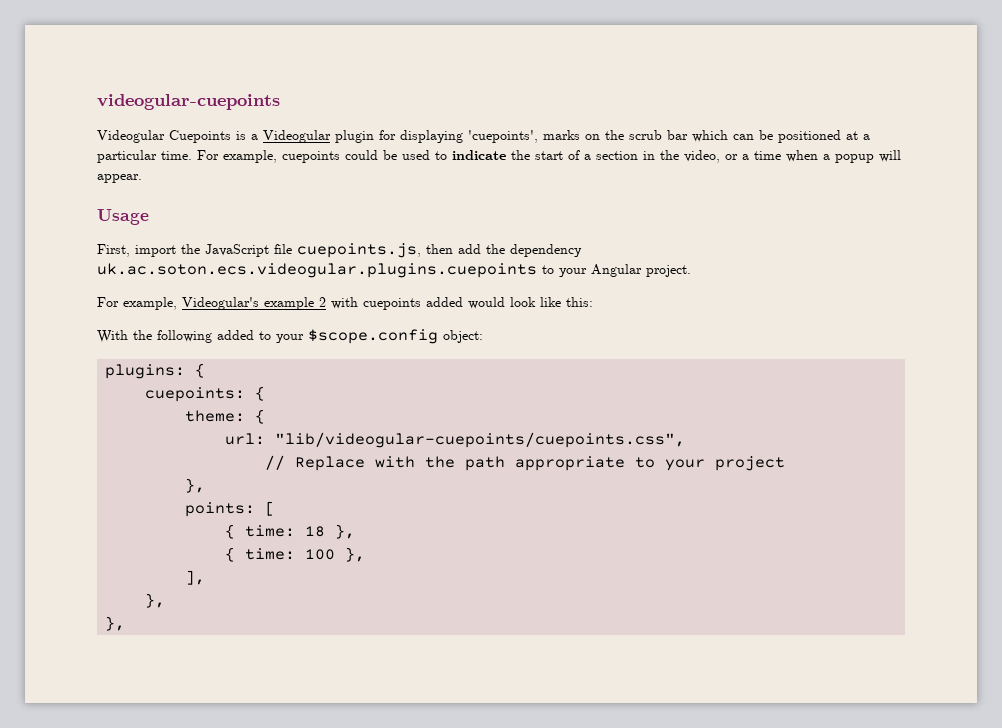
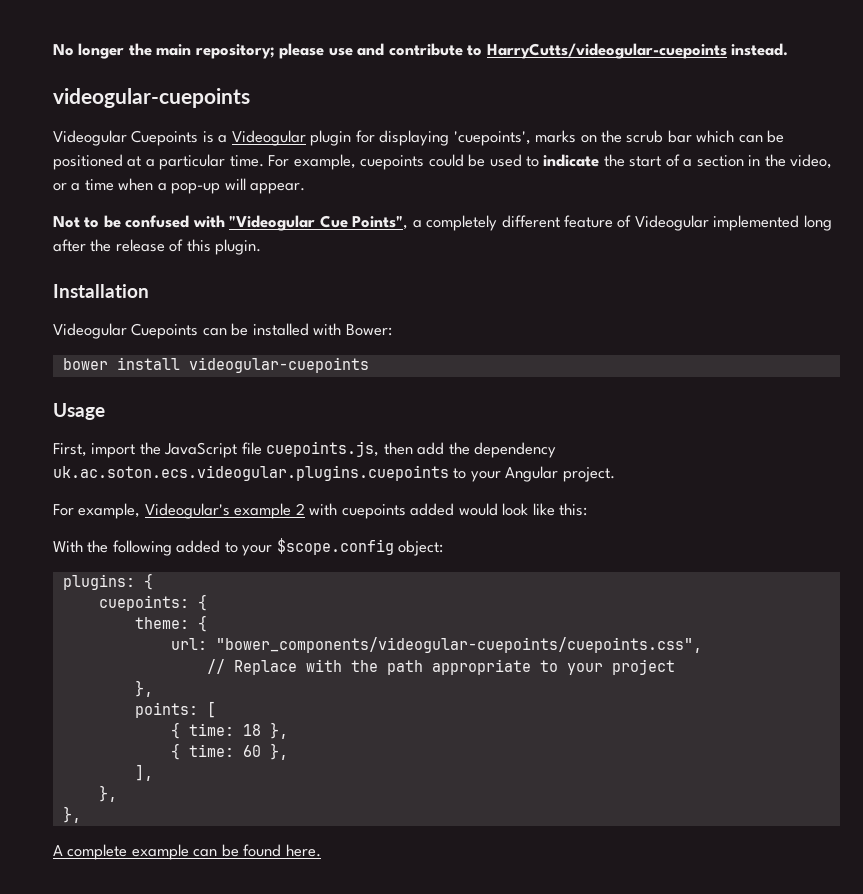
+ No longer the main repository; please use and contribute to HarryCutts/videogular-cuepoints instead.
- For example, cuepoints could be used to indicate the start of a section in the video, or a time when a popup will appear.
+ For example, cuepoints could be used to indicate the start of a section in the video, or a time when a pop-up will appear.
+ Not to be confused with "Videogular Cue Points", a completely different feature of Videogular implemented long after the release of this plugin.
+ Installation
+ Videogular Cuepoints can be installed with Bower:
+ bower install videogular-cuepoints
- url: "lib/videogular-cuepoints/cuepoints.css",
+ url: "bower_components/videogular-cuepoints/cuepoints.css",
- { time: 100 },
+ { time: 60 },
+ A complete example can be found here.

